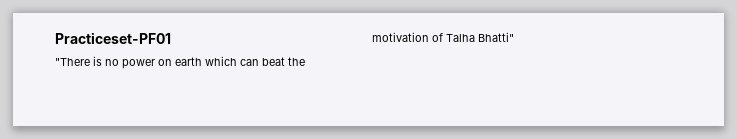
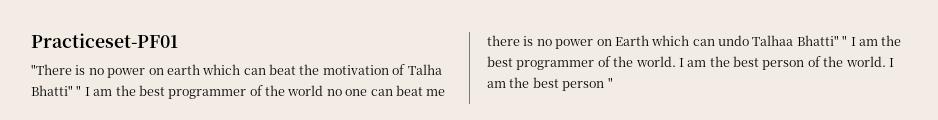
- "There is no power on earth which can beat the motivation of Talha Bhatti"
+ "There is no power on earth which can beat the motivation of Talha Bhatti" " I am the best programmer of the world no one can beat me there is no power on Earth which can undo Talhaa Bhatti" " I am the best programmer of the world. I am the best person of the world. I am the best person "

